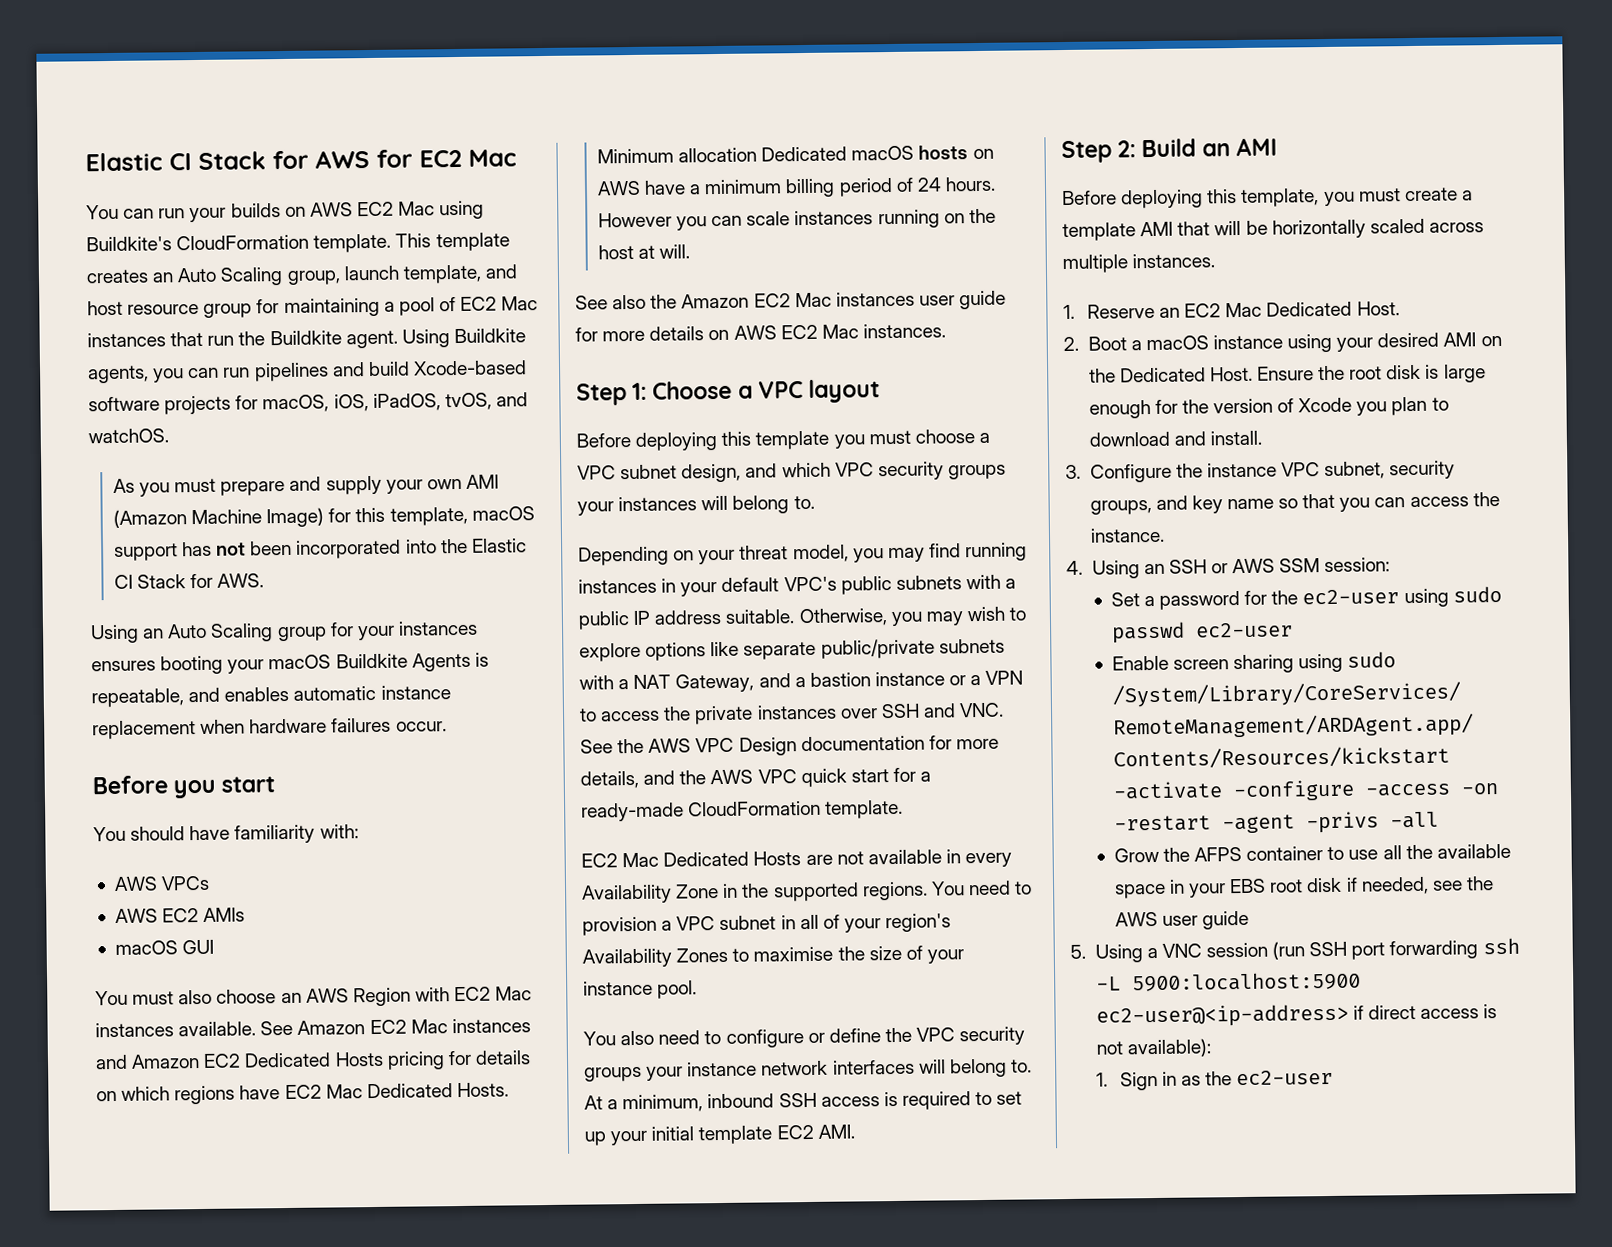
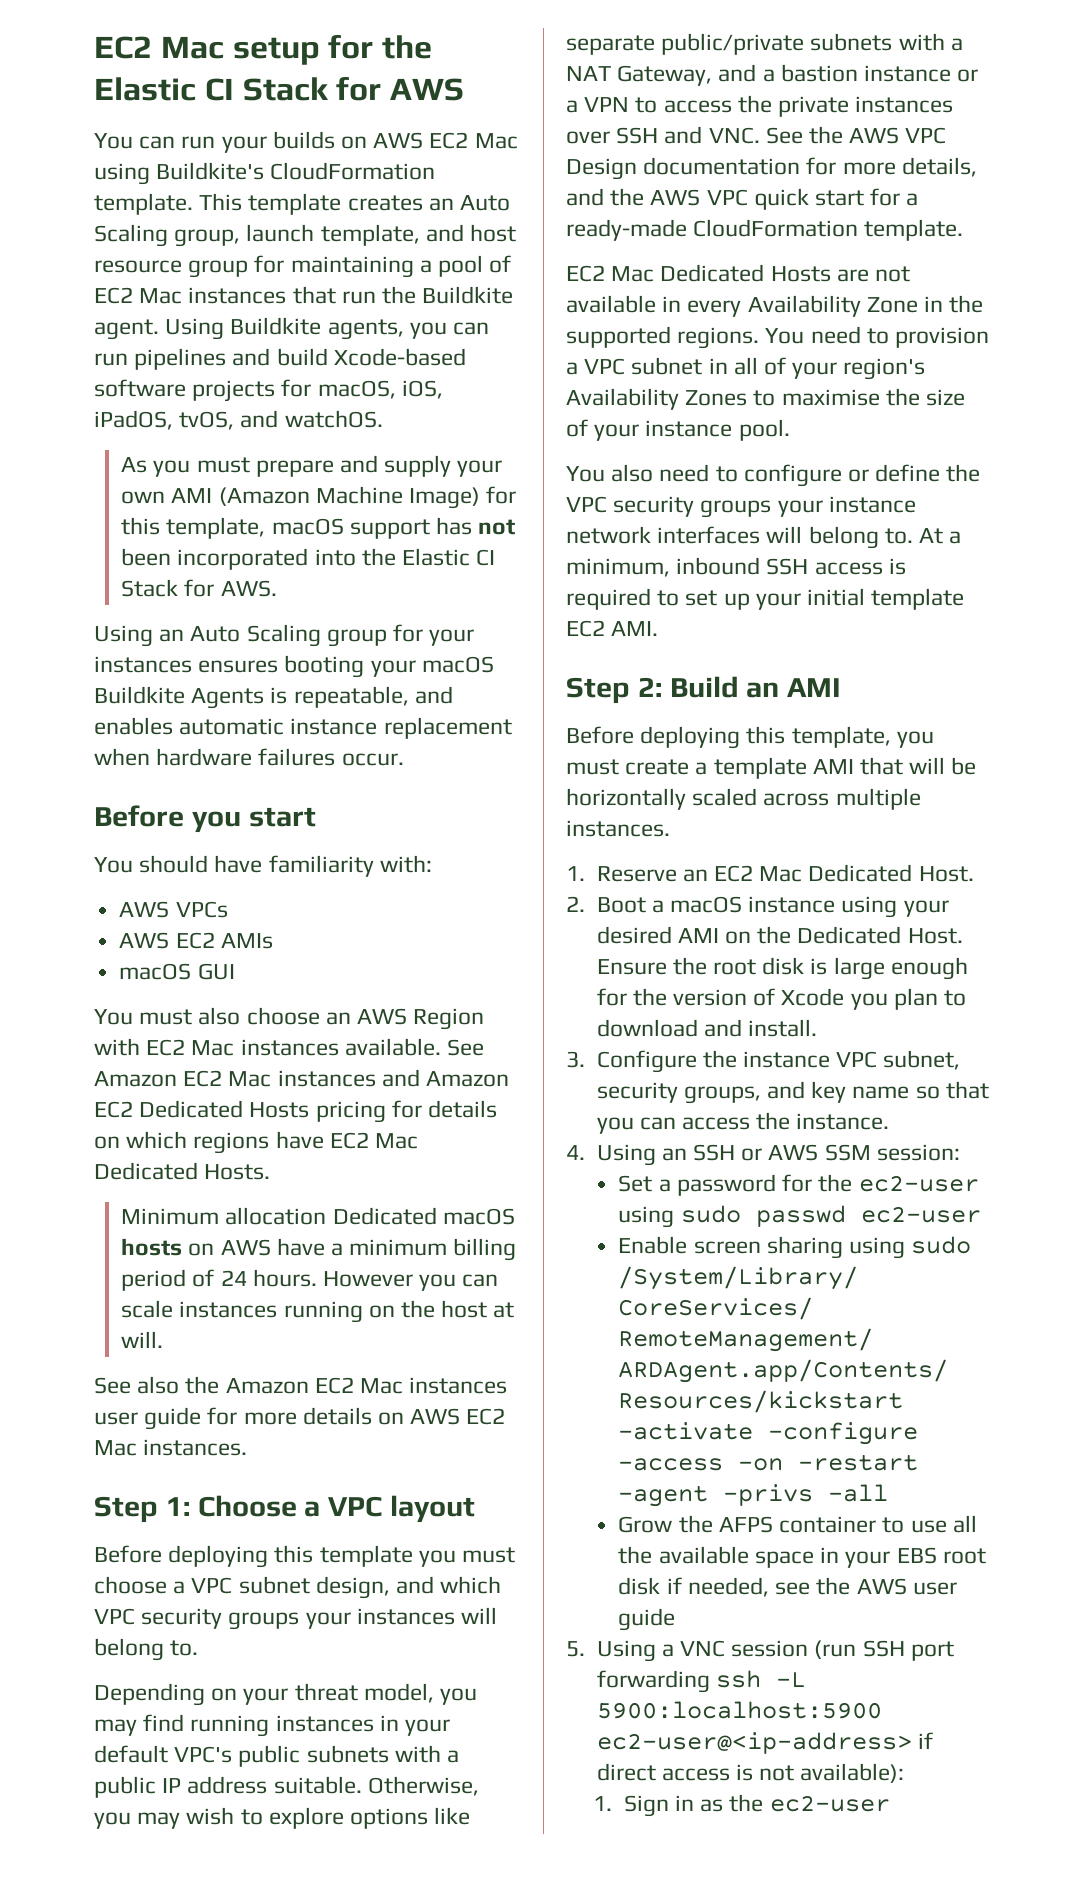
- Elastic CI Stack for AWS for EC2 Mac
+ EC2 Mac setup for the Elastic CI Stack for AWS

